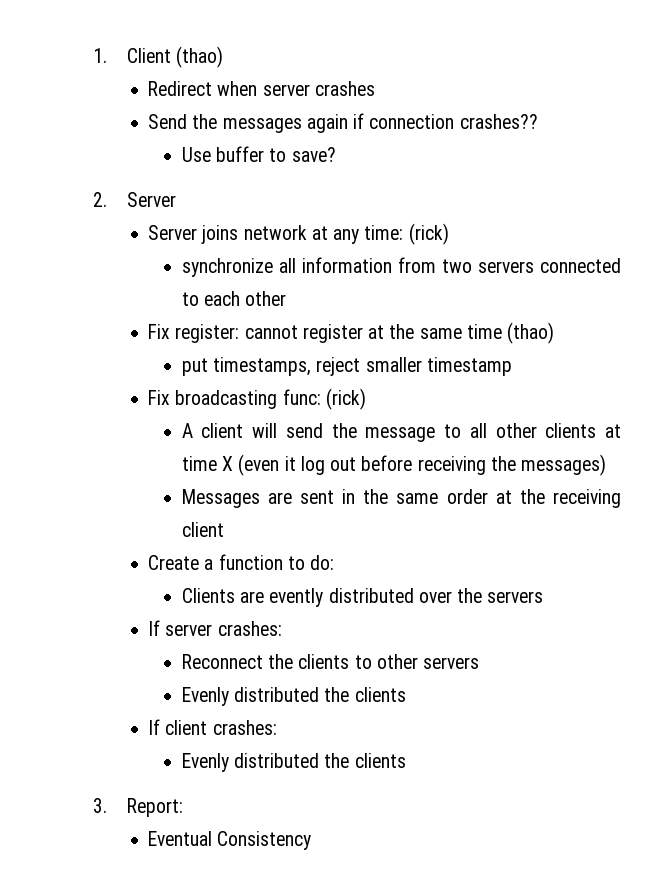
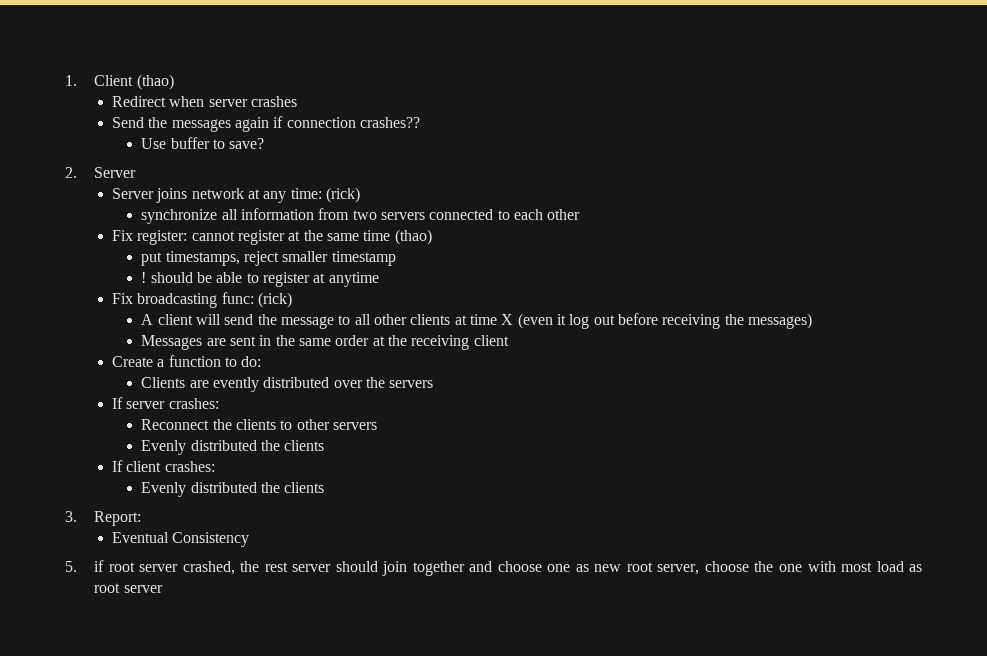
+ ! should be able to register at anytime
+ 5. if root server crashed, the rest server should join together and choose one as new root server, choose the one with most load as root server

